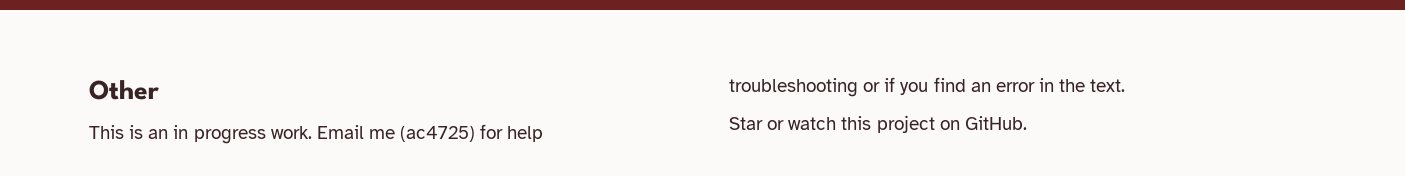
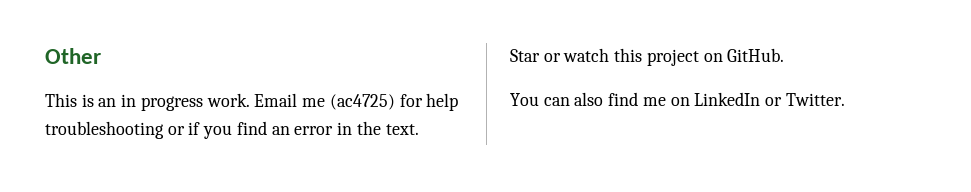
+ You can also find me on LinkedIn or Twitter.

